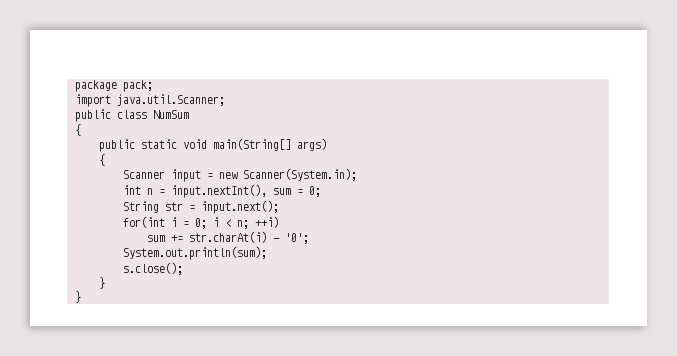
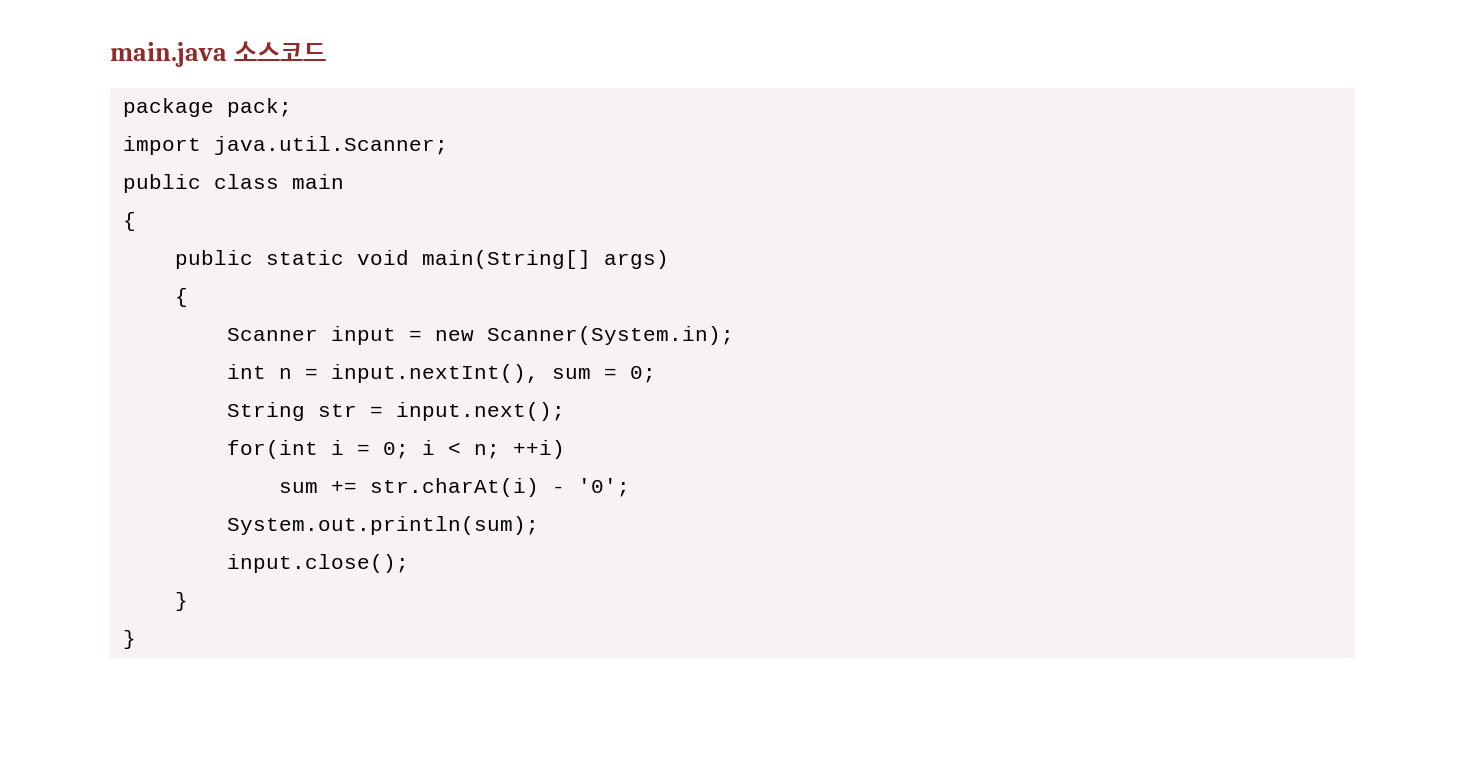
+ main.java 소스코드
- public class NumSum
+ public class main
- s.close();
+ input.close();

